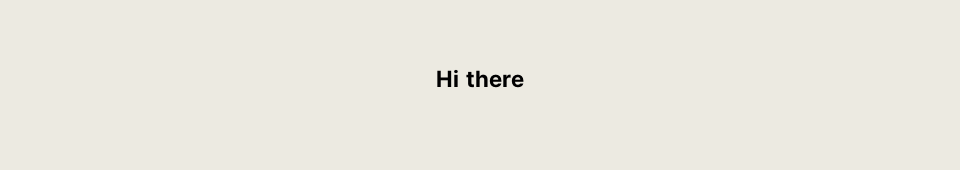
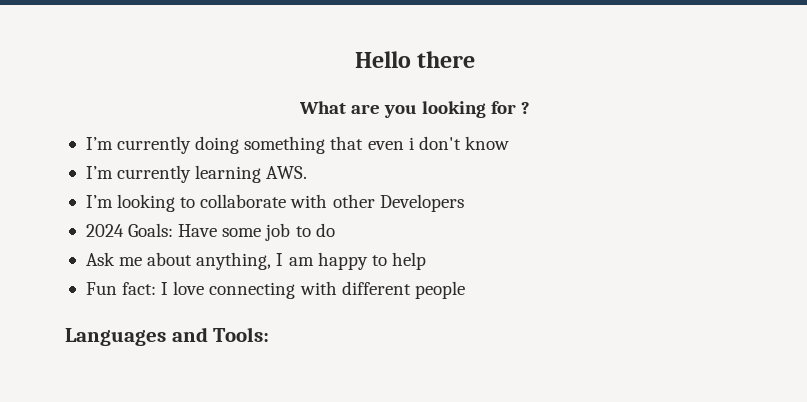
- Hi there
+ Hello there
+ What are you looking for ?
+ I’m currently doing something that even i don't know
+ I’m currently learning AWS.
+ I’m looking to collaborate with other Developers
+ 2024 Goals: Have some job to do
+ Ask me about anything, I am happy to help
+ Fun fact: I love connecting with different people
+ Languages and Tools:

